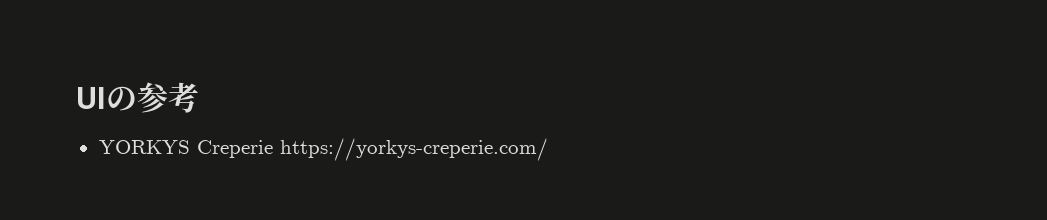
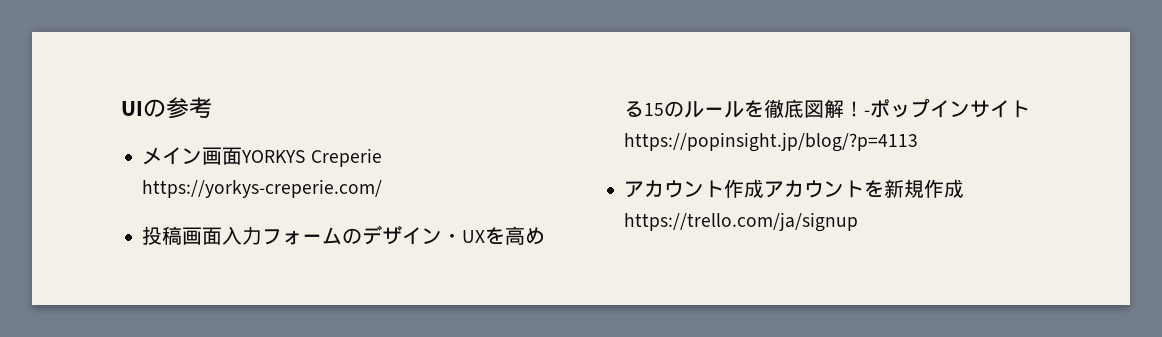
- YORKYS Creperie https://yorkys-creperie.com/
+ メイン画面YORKYS Creperie https://yorkys-creperie.com/
+ 投稿画面入力フォームのデザイン・UXを高める15のルールを徹底図解！-ポップインサイトhttps://popinsight.jp/blog/?p=4113
+ アカウント作成アカウントを新規作成https://trello.com/ja/signup

